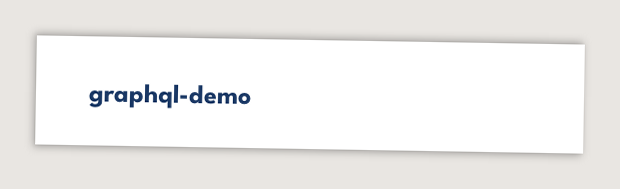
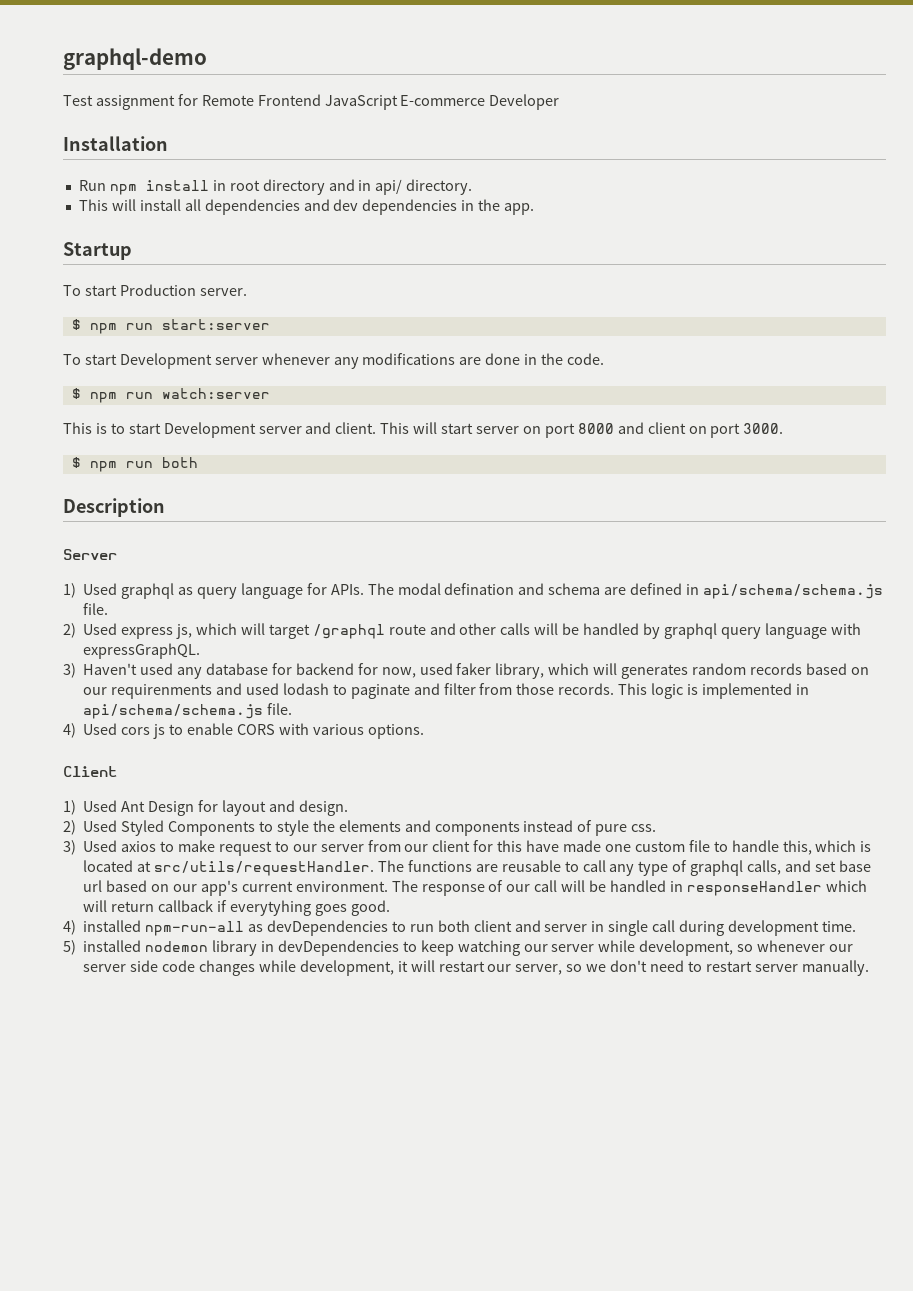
+ Test assignment for Remote Frontend JavaScript E-commerce Developer
+ Installation
+ Run npm install in root directory and in api/ directory.
+ This will install all dependencies and dev dependencies in the app.
+ Startup
+ To start Production server.
+ $ npm run start:server
+ To start Development server whenever any modifications are done in the code.
+ $ npm run watch:server
+ This is to start Development server and client. This will start server on port 8000 and client on port 3000.
+ $ npm run both
+ Description
+ Server
+ 1) Used graphql as query language for APIs. The modal defination and schema are defined in api/schema/schema.js file.
+ 2) Used express js, which will target /graphql route and other calls will be handled by graphql query language with expressGraphQL.
+ 3) Haven't used any database for backend for now, used faker library, which will generates random records based on our requirenments and used lodash to paginate and filter from those records. This logic is implemented in api/schema/schema.js file.
+ 4) Used cors js to enable CORS with various options.
+ Client
+ 1) Used Ant Design for layout and design.
+ 2) Used Styled Components to style the elements and components instead of pure css.
+ 3) Used axios to make request to our server from our client for this have made one custom file to handle this, which is located at src/utils/requestHandler. The functions are reusable to call any type of graphql calls, and set base url based on our app's current environment. The response of our call will be handled in responseHandler which will return callback if everytyhing goes good.
+ 4) installed npm-run-all as devDependencies to run both client and server in single call during development time.
+ 5) installed nodemon library in devDependencies to keep watching our server while development, so whenever our server side code changes while development, it will restart our server, so we don't need to restart server manually.

